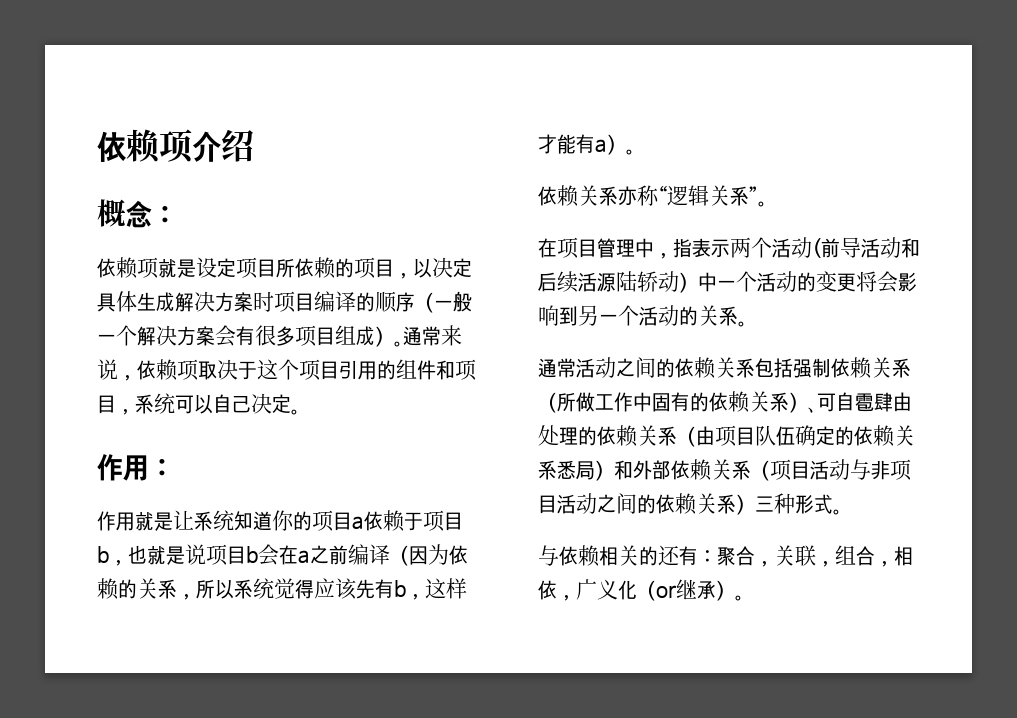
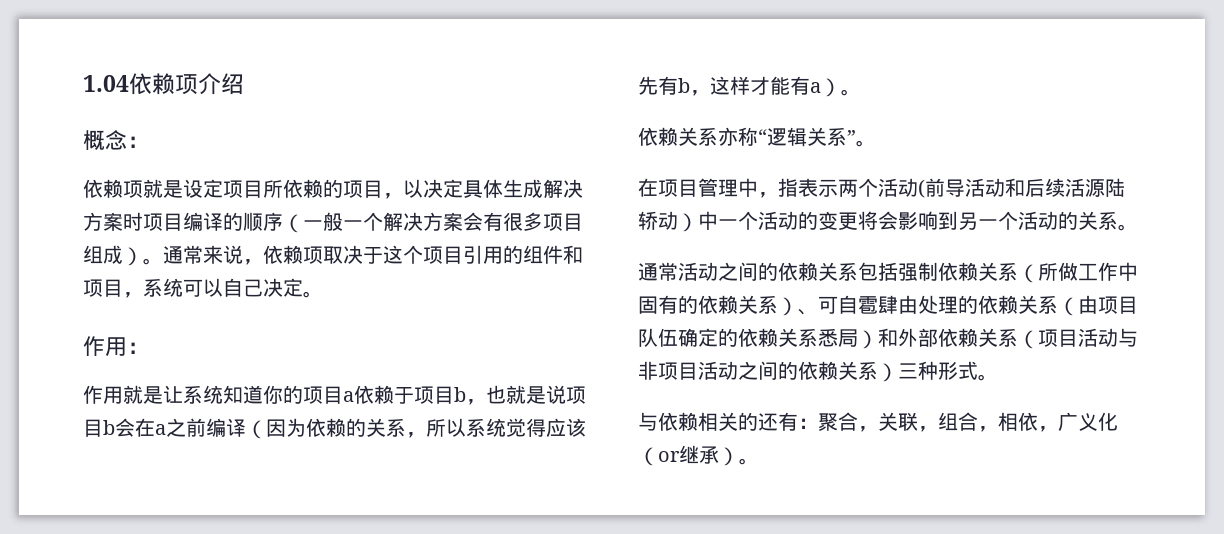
- 依赖项介绍
+ 1.04依赖项介绍

